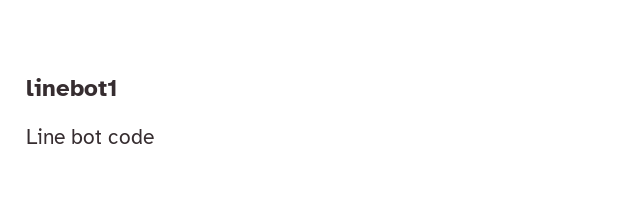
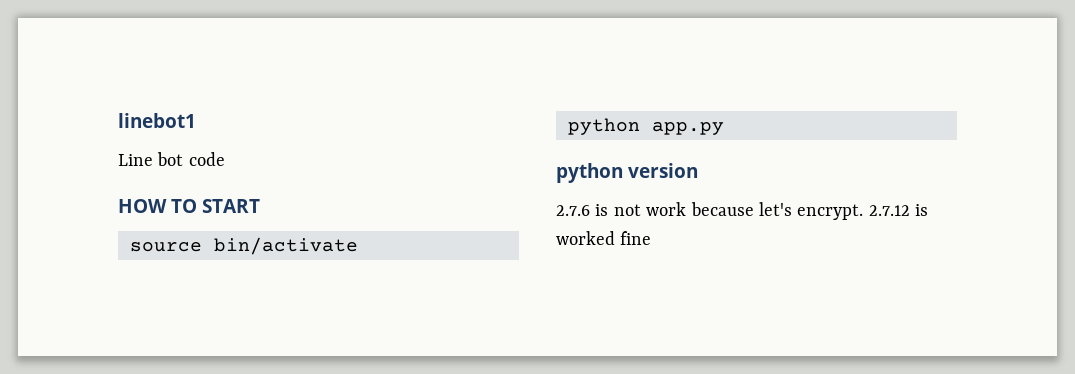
+ HOW TO START
+ source bin/activate
+ python app.py
+ python version
+ 2.7.6 is not work because let's encrypt. 2.7.12 is worked fine

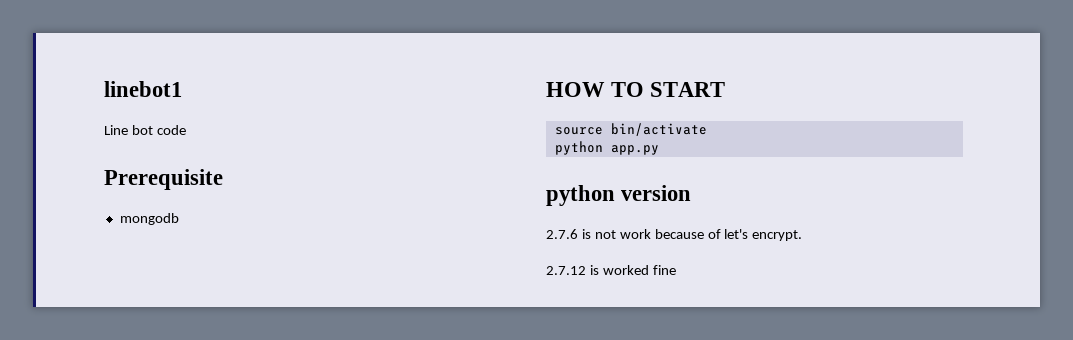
+ Prerequisite
+ mongodb
- 2.7.6 is not work because let's encrypt. 2.7.12 is worked fine
+ 2.7.6 is not work because of let's encrypt.
+ 2.7.12 is worked fine

